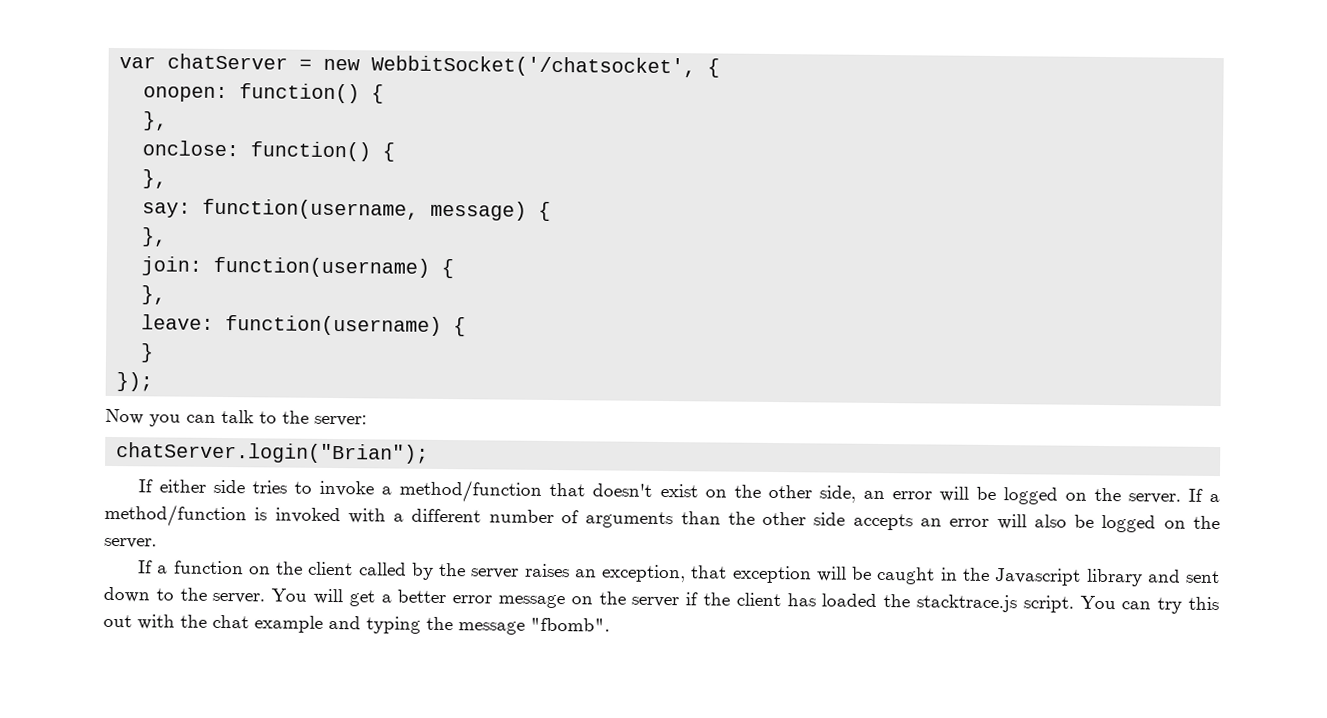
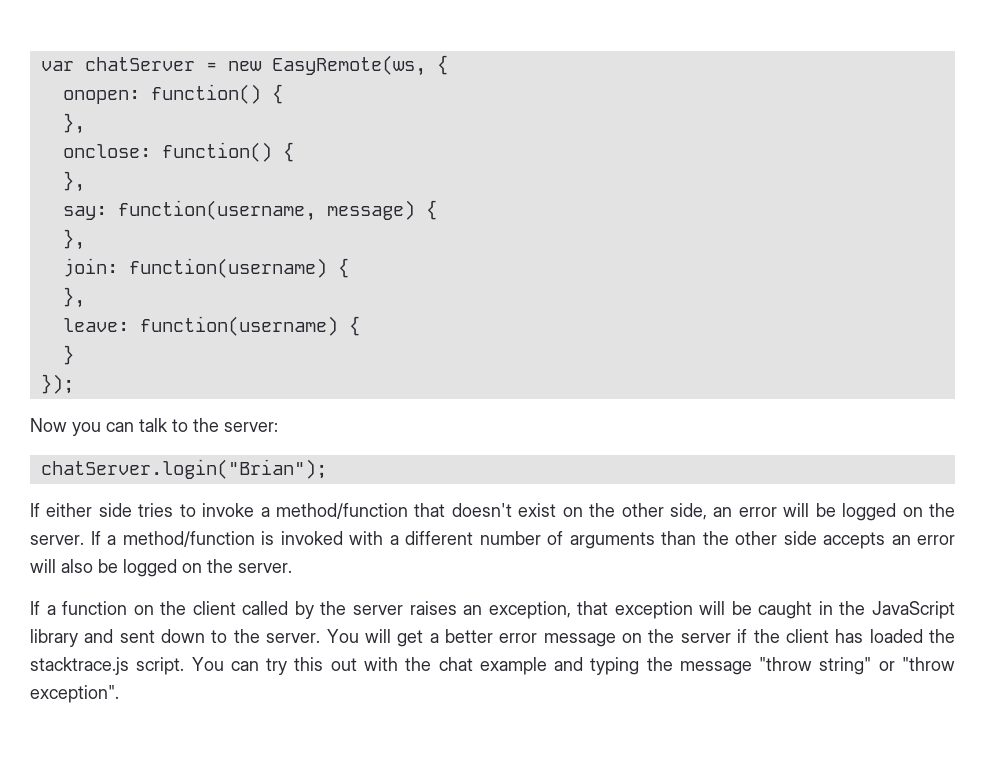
- var chatServer = new WebbitSocket('/chatsocket', {
+ var chatServer = new EasyRemote(ws, {
- If a function on the client called by the server raises an exception, that exception will be caught in the Javascript library and sent down to the server.
+ If a function on the client called by the server raises an exception, that exception will be caught in the JavaScript library and sent down to the server.
- You can try this out with the chat example and typing the message "fbomb".
+ You can try this out with the chat example and typing the message "throw string" or "throw exception".

